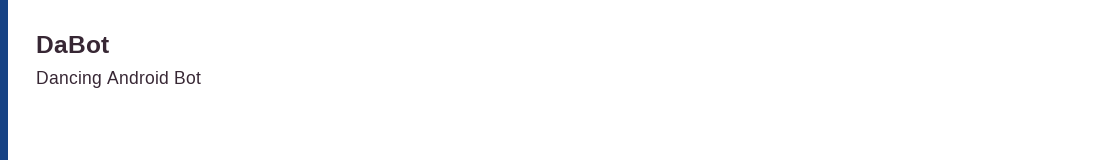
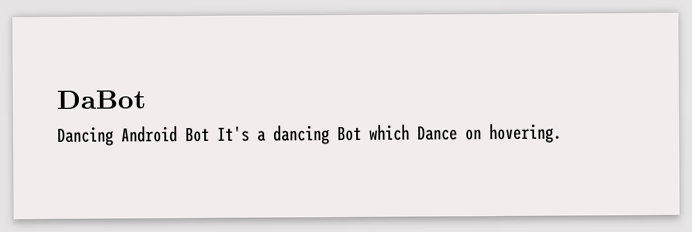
- Dancing Android Bot
+ Dancing Android Bot It's a dancing Bot which Dance on hovering.

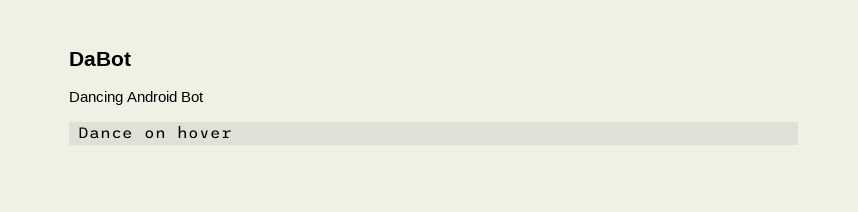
- Dancing Android Bot It's a dancing Bot which Dance on hovering.
+ Dancing Android Bot
+ Dance on hover

